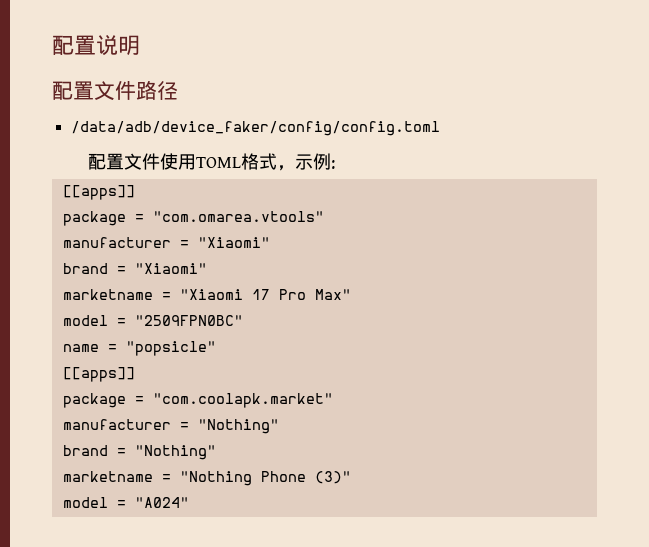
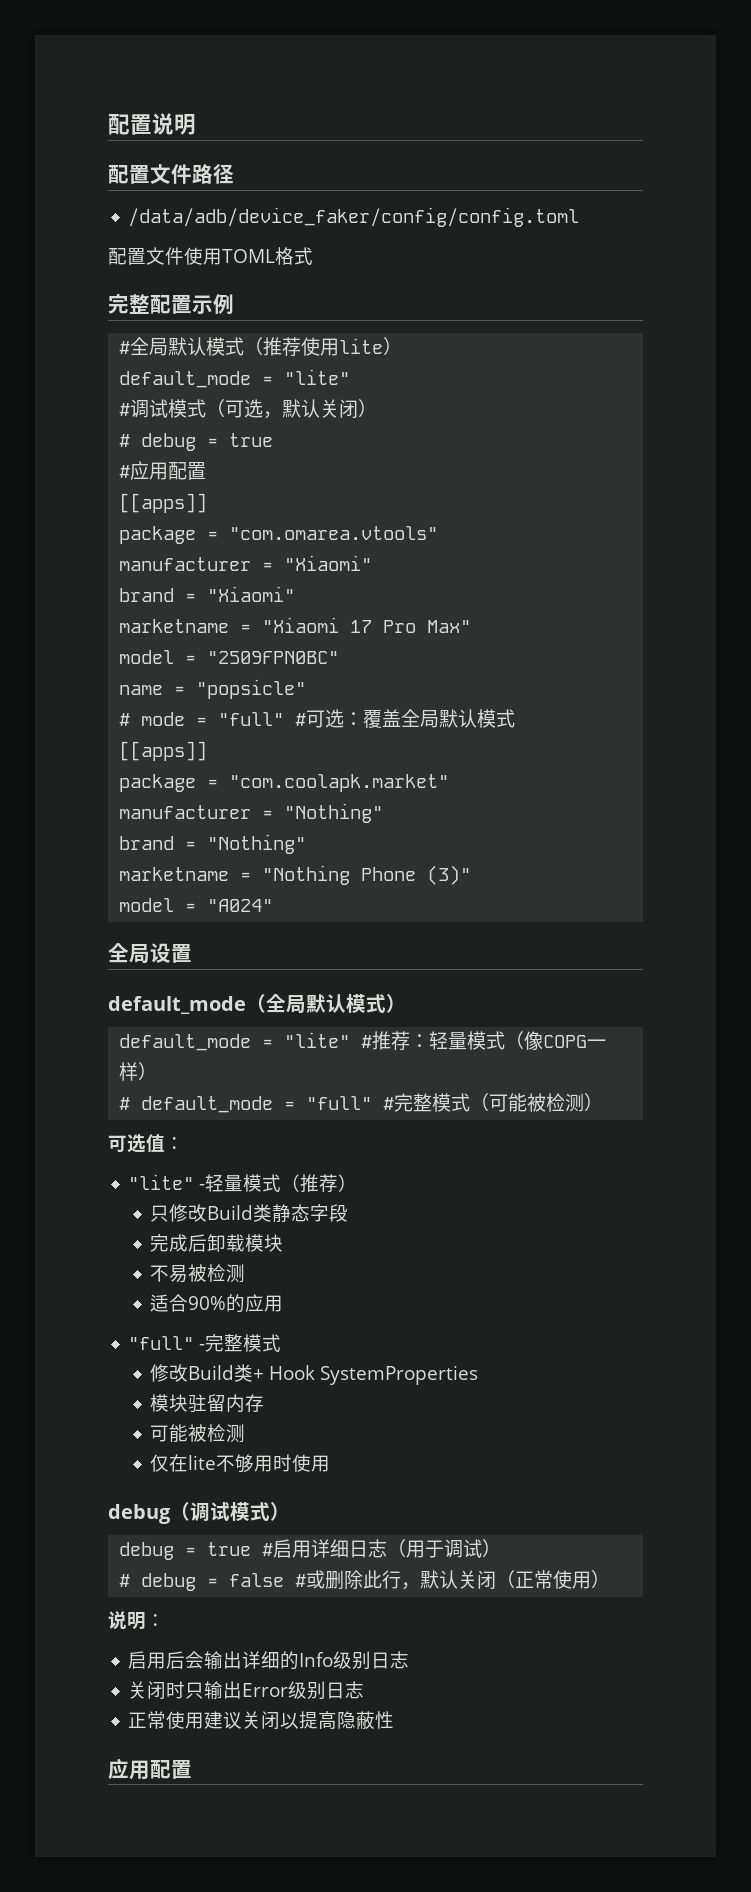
- 配置文件使用TOML格式，示例:
+ 配置文件使用TOML格式
+ 完整配置示例
+ #全局默认模式（推荐使用lite）
+ default_mode = "lite"
+ #调试模式（可选，默认关闭）
+ # debug = true
+ #应用配置
+ # mode = "full" #可选：覆盖全局默认模式
+ 全局设置
+ default_mode（全局默认模式）
+ default_mode = "lite" #推荐：轻量模式（像COPG一样）
+ # default_mode = "full" #完整模式（可能被检测）
+ 可选值：
+ "lite" -轻量模式（推荐）
+ 只修改Build类静态字段
+ 完成后卸载模块
+ 不易被检测
+ 适合90%的应用
+ "full" -完整模式
+ 修改Build类+ Hook SystemProperties
+ 模块驻留内存
+ 可能被检测
+ 仅在lite不够用时使用
+ debug（调试模式）
+ debug = true #启用详细日志（用于调试）
+ # debug = false #或删除此行，默认关闭（正常使用）
+ 说明：
+ 启用后会输出详细的Info级别日志
+ 关闭时只输出Error级别日志
+ 正常使用建议关闭以提高隐蔽性
+ 应用配置

